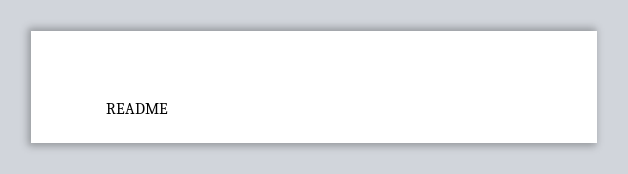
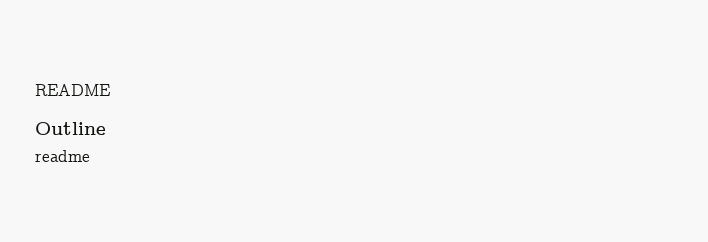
+ Outline
+ readme

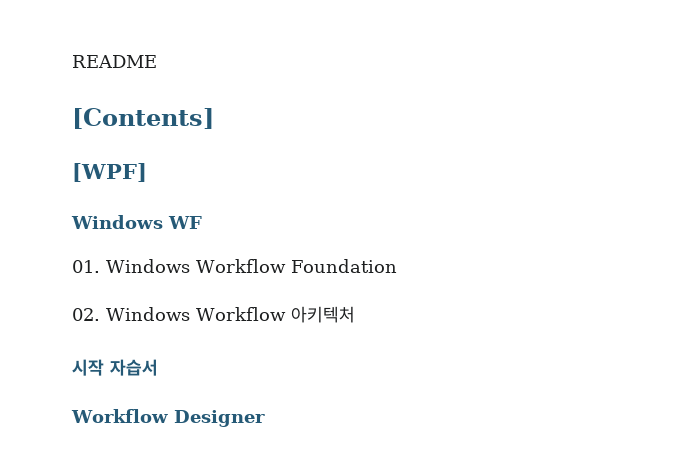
- Outline
- readme
+ [Contents]
+ [WPF]
+ Windows WF
+ 01. Windows Workflow Foundation
+ 02. Windows Workflow 아키텍처
+ 시작 자습서
+ Workflow Designer

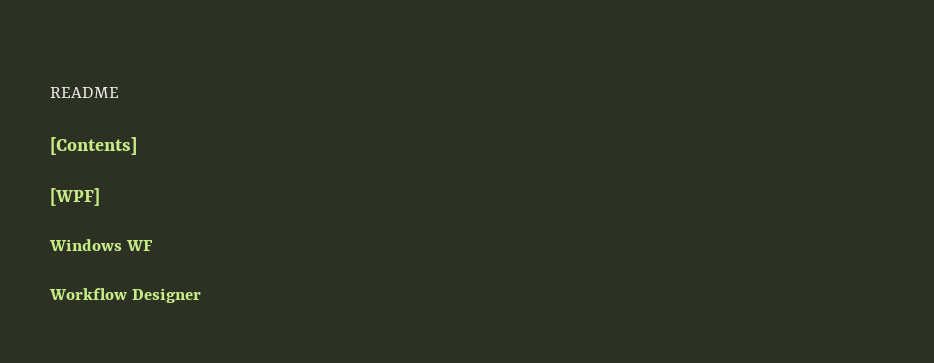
- 01. Windows Workflow Foundation
- 02. Windows Workflow 아키텍처
- 시작 자습서

